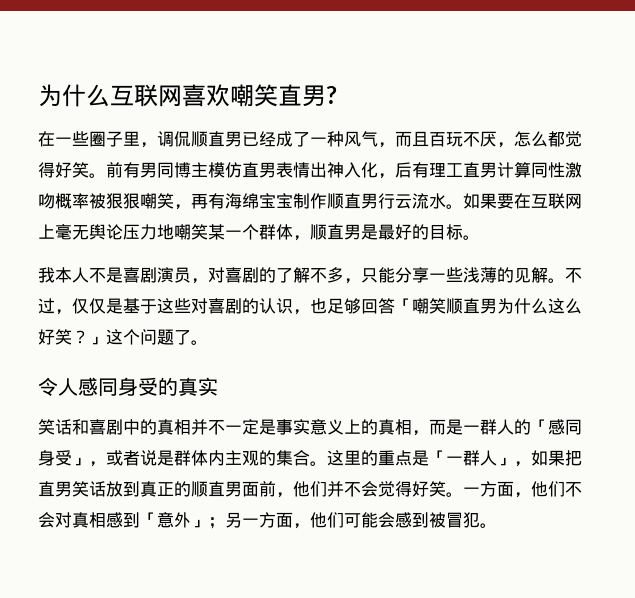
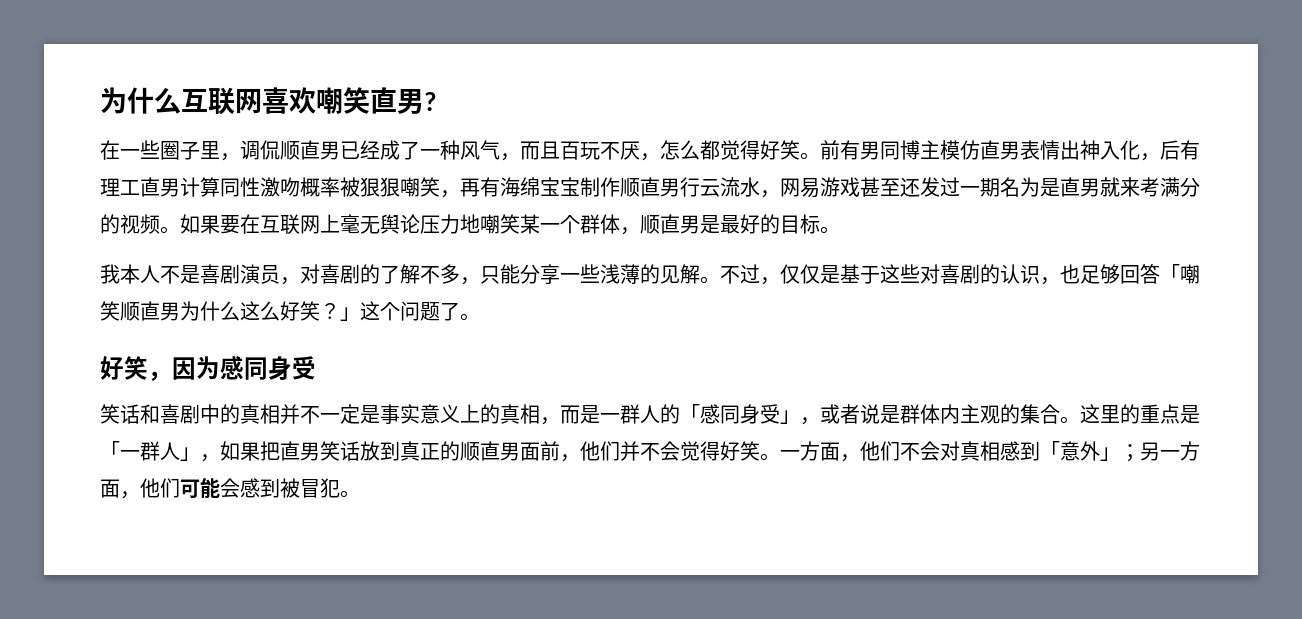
- 前有男同博主模仿直男表情出神入化，后有理工直男计算同性激吻概率被狠狠嘲笑，再有海绵宝宝制作顺直男行云流水。
+ 前有男同博主模仿直男表情出神入化，后有理工直男计算同性激吻概率被狠狠嘲笑，再有海绵宝宝制作顺直男行云流水，网易游戏甚至还发过一期名为是直男就来考满分的视频。
- 令人感同身受的真实
+ 好笑，因为感同身受

